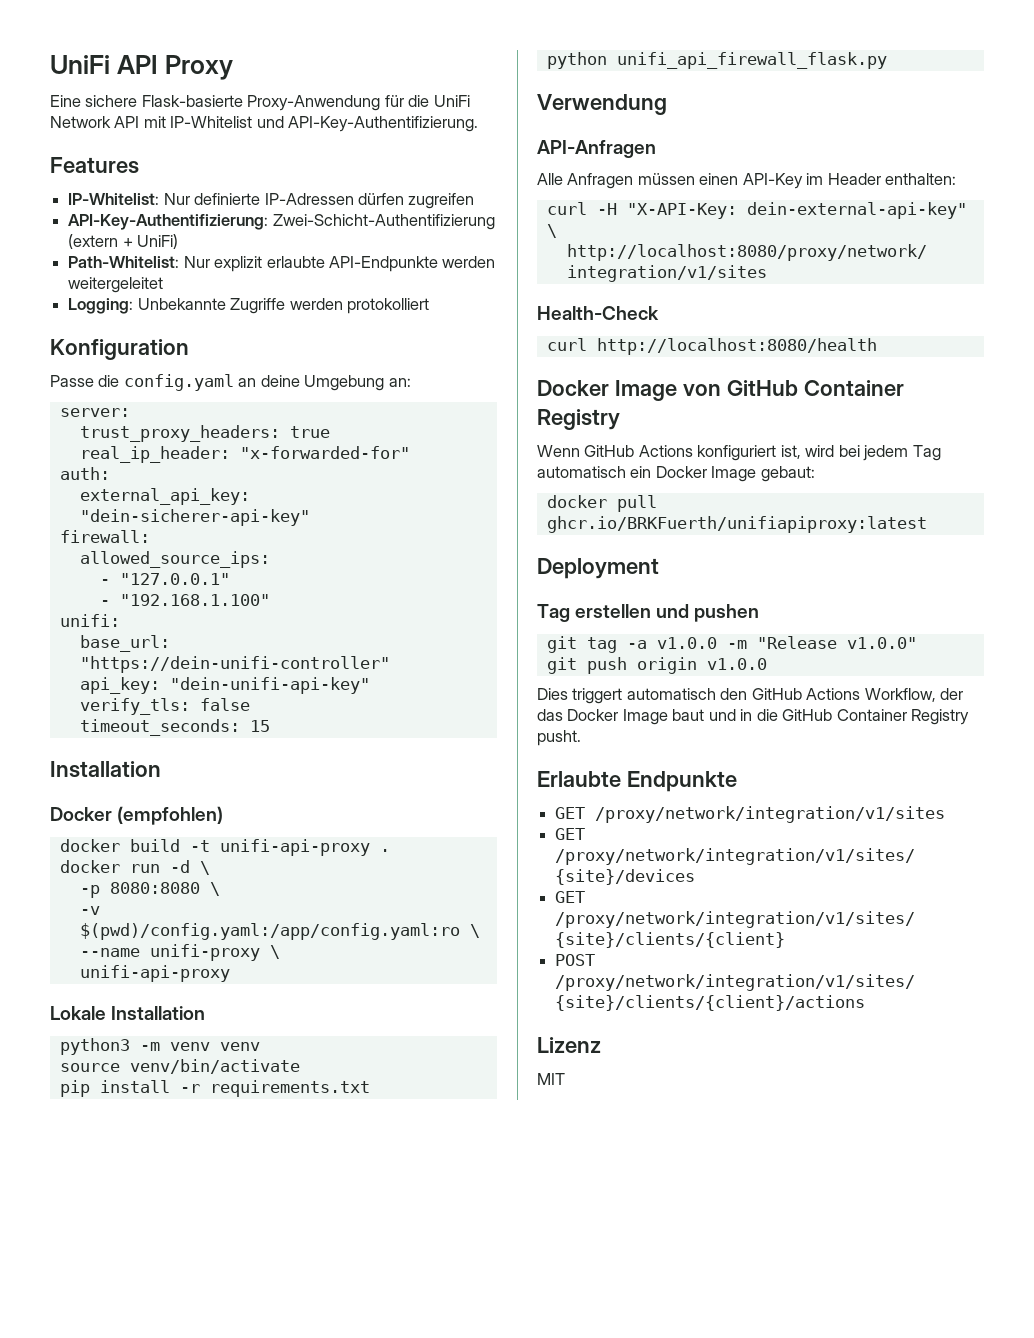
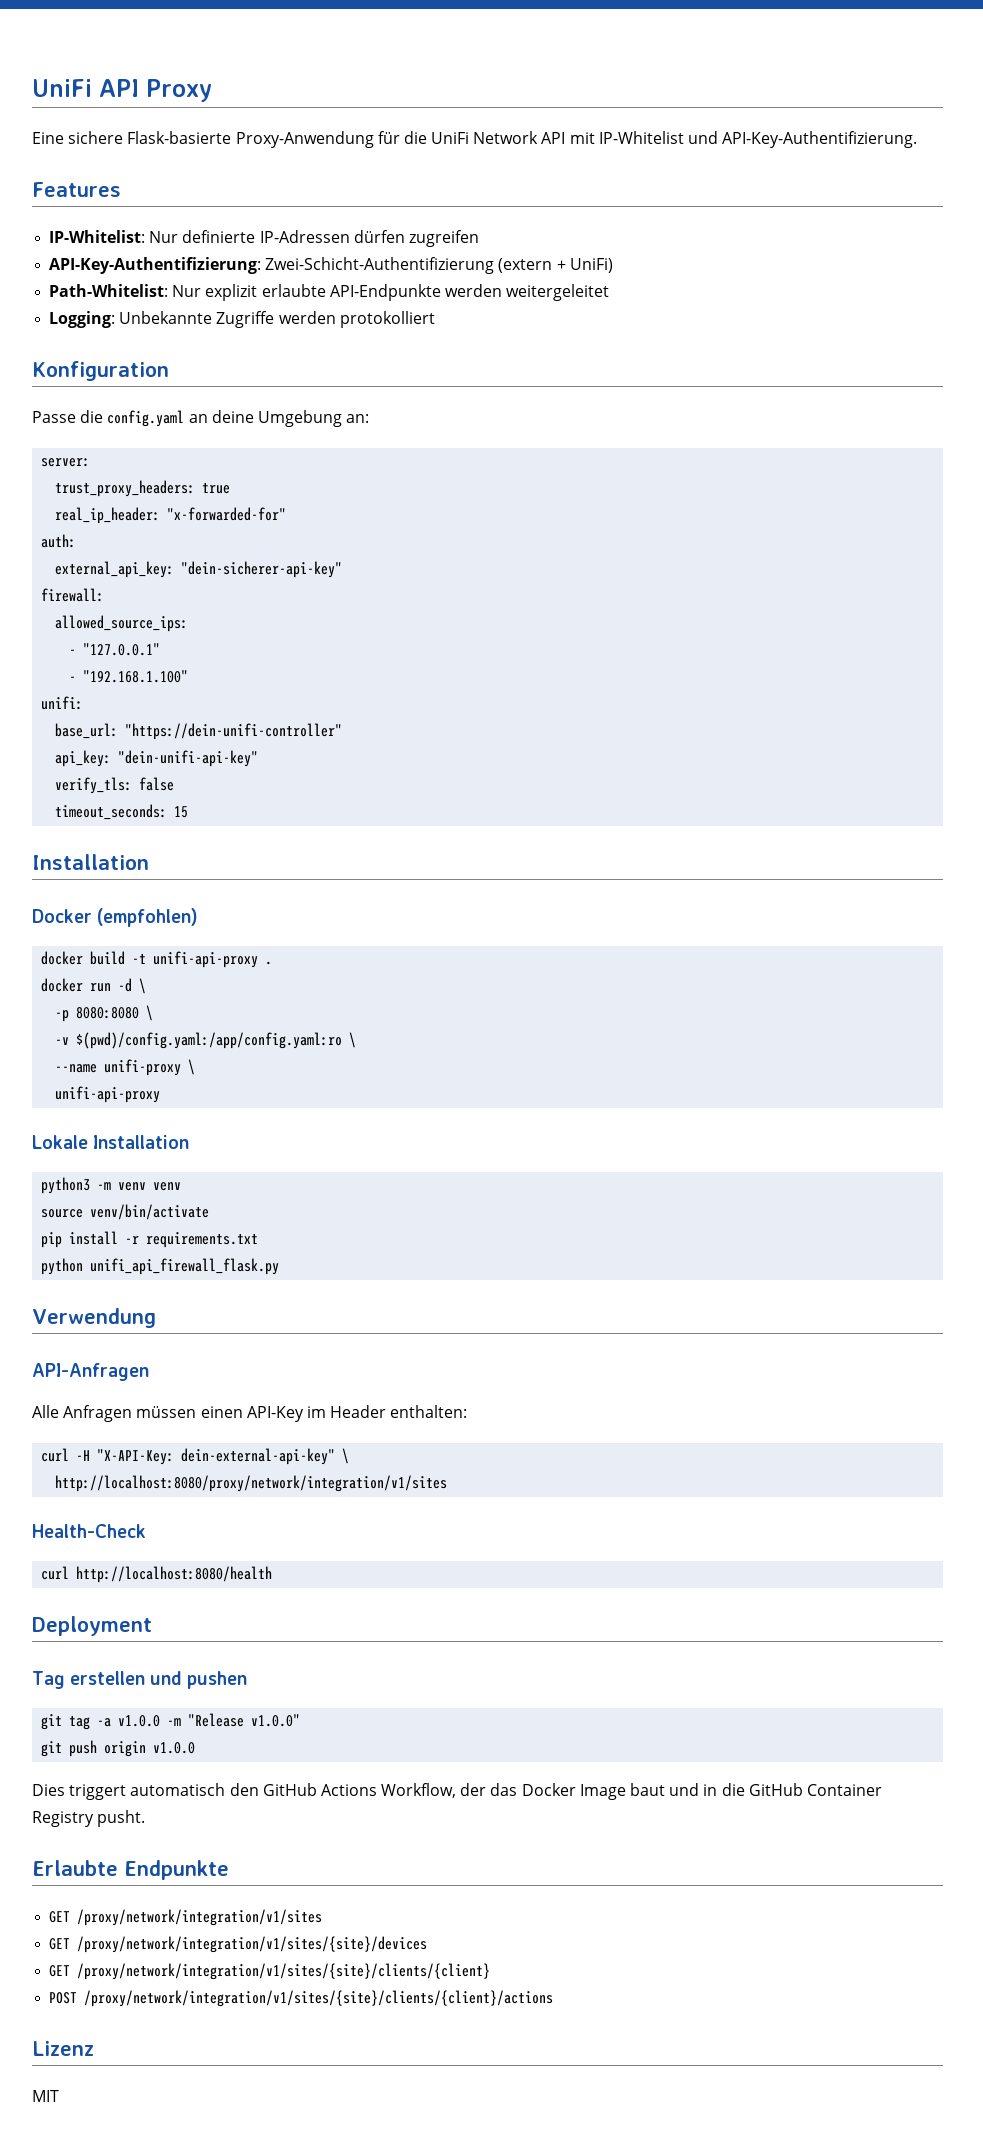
- Docker Image von GitHub Container Registry
- Wenn GitHub Actions konfiguriert ist, wird bei jedem Tag automatisch ein Docker Image gebaut:
- docker pull ghcr.io/BRKFuerth/unifiapiproxy:latest

